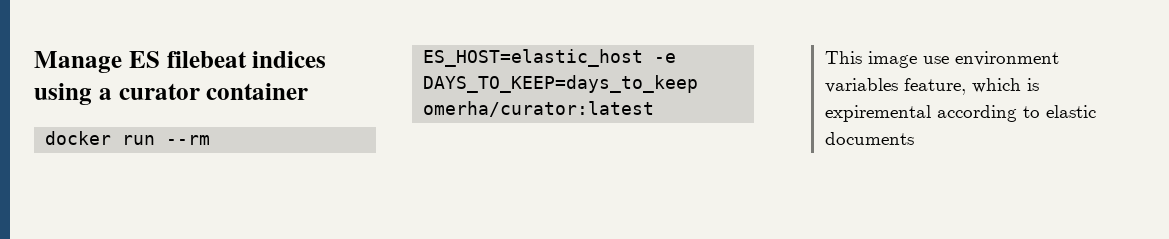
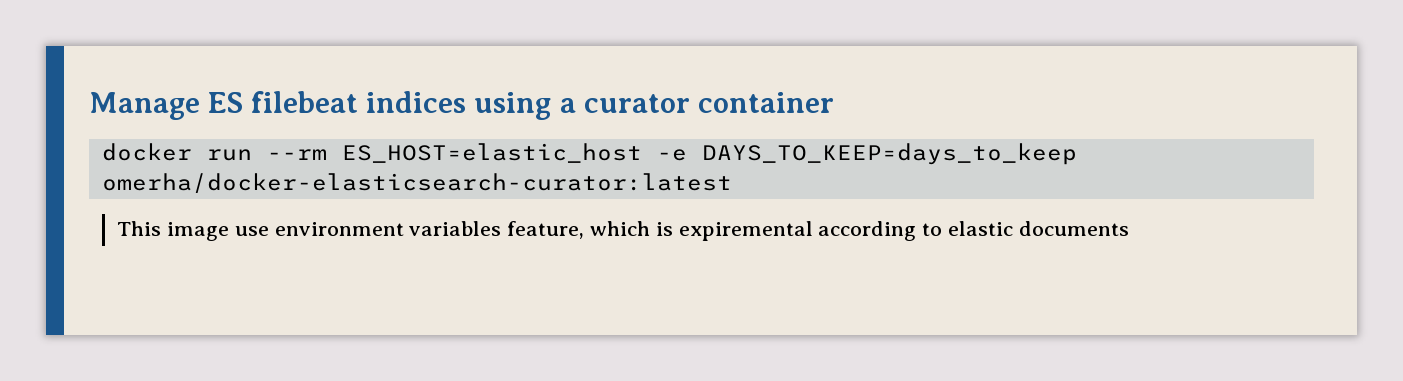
- docker run --rm ES_HOST=elastic_host -e DAYS_TO_KEEP=days_to_keep omerha/curator:latest
+ docker run --rm ES_HOST=elastic_host -e DAYS_TO_KEEP=days_to_keep omerha/docker-elasticsearch-curator:latest

